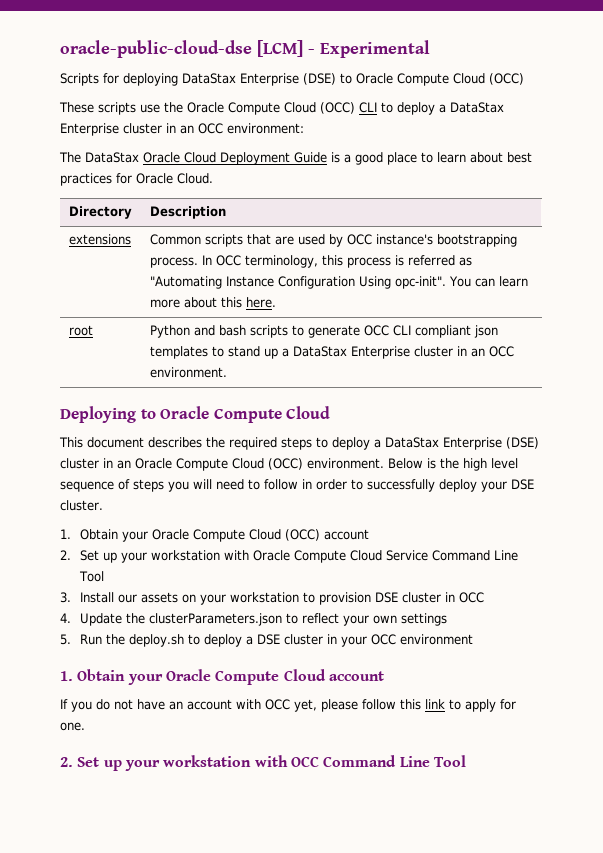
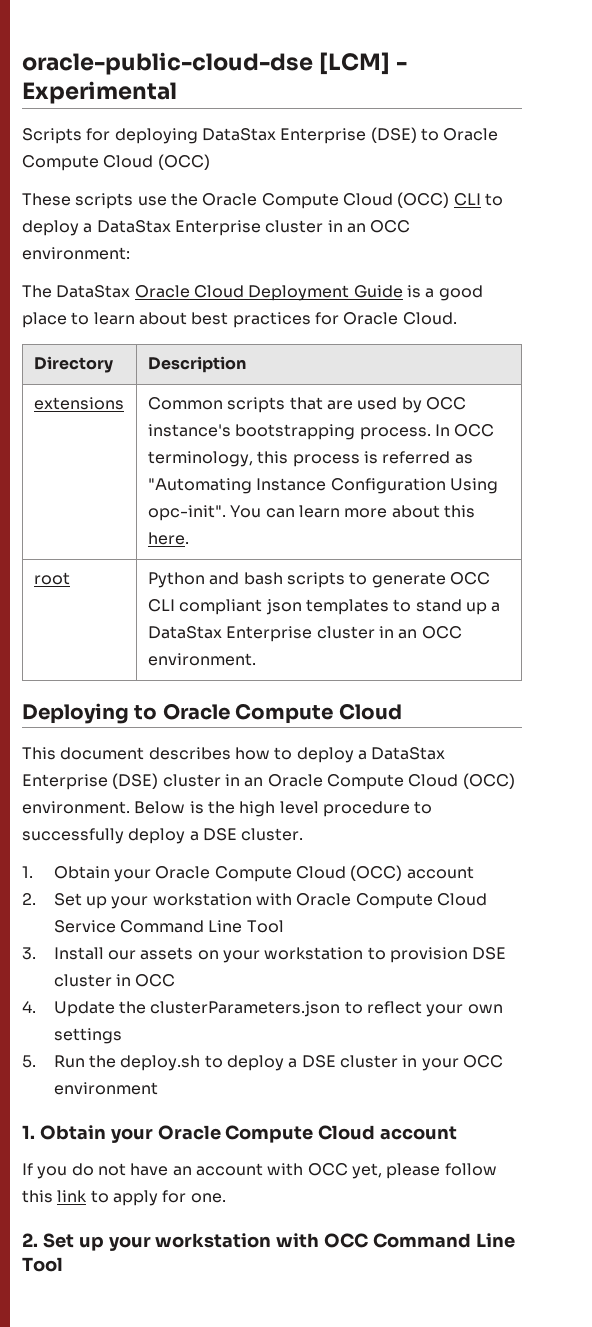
- This document describes the required steps to deploy a DataStax Enterprise (DSE) cluster in an Oracle Compute Cloud (OCC) environment.
+ This document describes how to deploy a DataStax Enterprise (DSE) cluster in an Oracle Compute Cloud (OCC) environment.
- Below is the high level sequence of steps you will need to follow in order to successfully deploy your DSE cluster.
+ Below is the high level procedure to successfully deploy a DSE cluster.

